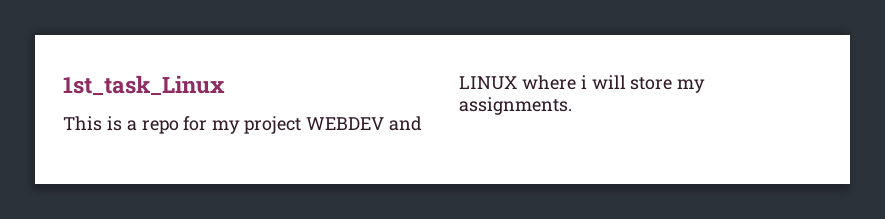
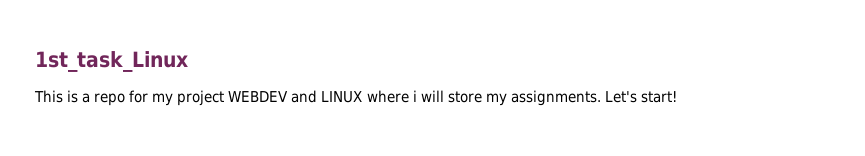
+ Let's start!

